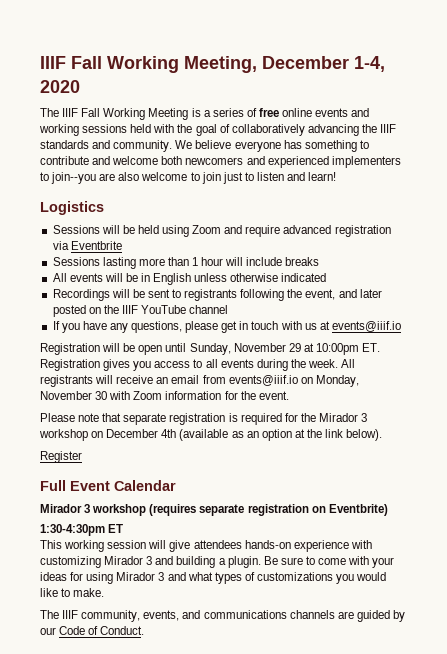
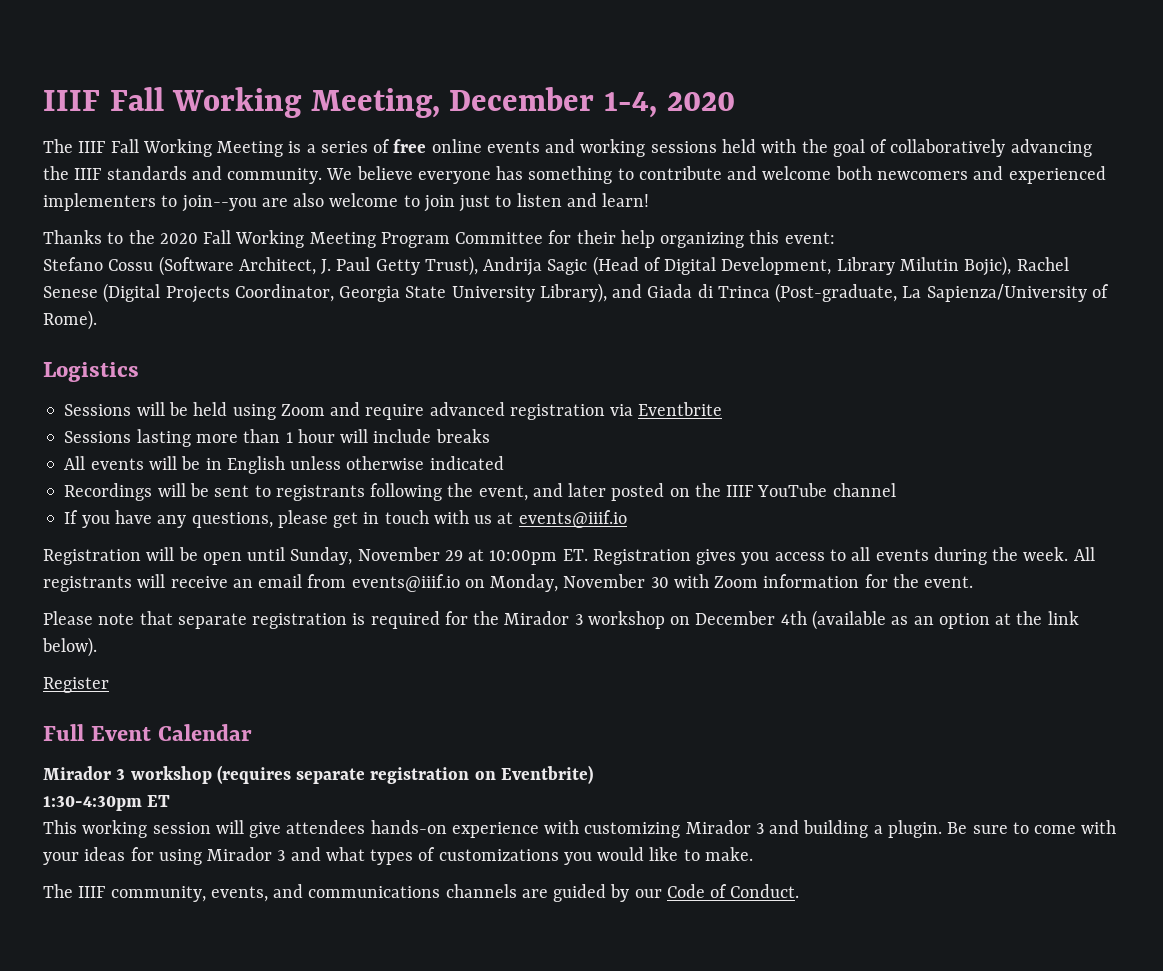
+ Thanks to the 2020 Fall Working Meeting Program Committee for their help organizing this event:
+ Stefano Cossu (Software Architect, J. Paul Getty Trust), Andrija Sagic (Head of Digital Development, Library Milutin Bojic), Rachel Senese (Digital Projects Coordinator, Georgia State University Library), and Giada di Trinca (Post-graduate, La Sapienza/University of Rome).

